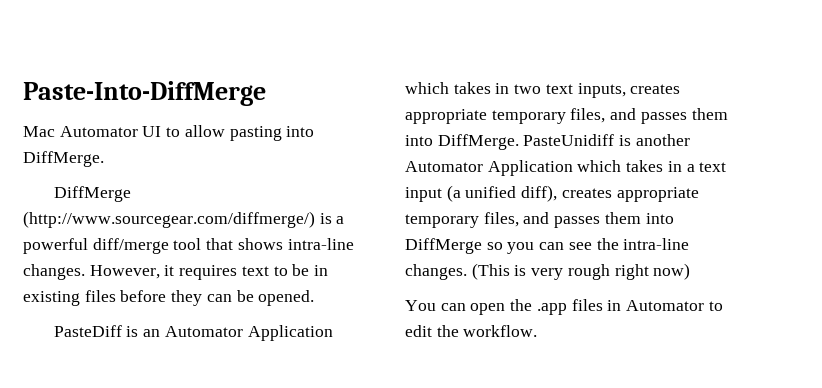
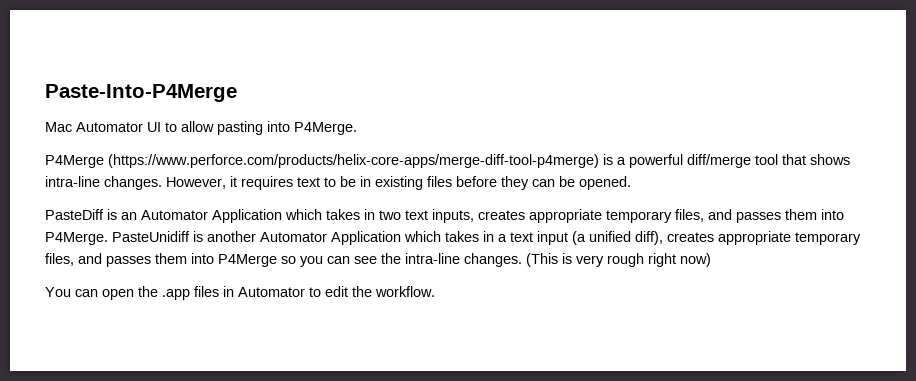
- Paste-Into-DiffMerge
+ Paste-Into-P4Merge
- Mac Automator UI to allow pasting into DiffMerge.
- DiffMerge (http://www.sourcegear.com/diffmerge/) is a powerful diff/merge tool that shows intra-line changes.
+ Mac Automator UI to allow pasting into P4Merge.
+ P4Merge (https://www.perforce.com/products/helix-core-apps/merge-diff-tool-p4merge) is a powerful diff/merge tool that shows intra-line changes.
- PasteDiff is an Automator Application which takes in two text inputs, creates appropriate temporary files, and passes them into DiffMerge.
+ PasteDiff is an Automator Application which takes in two text inputs, creates appropriate temporary files, and passes them into P4Merge.
- PasteUnidiff is another Automator Application which takes in a text input (a unified diff), creates appropriate temporary files, and passes them into DiffMerge so you can see the intra-line changes.
+ PasteUnidiff is another Automator Application which takes in a text input (a unified diff), creates appropriate temporary files, and passes them into P4Merge so you can see the intra-line changes.

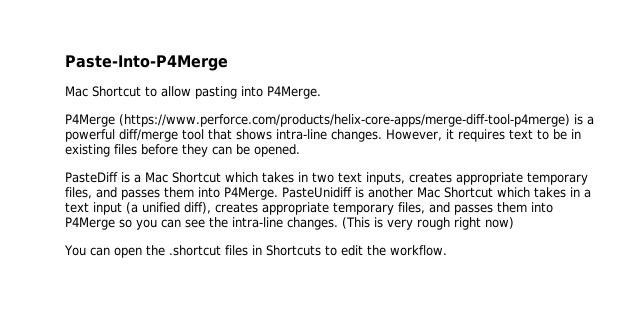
- Mac Automator UI to allow pasting into P4Merge.
+ Mac Shortcut to allow pasting into P4Merge.
- PasteDiff is an Automator Application which takes in two text inputs, creates appropriate temporary files, and passes them into P4Merge.
+ PasteDiff is a Mac Shortcut which takes in two text inputs, creates appropriate temporary files, and passes them into P4Merge.
- PasteUnidiff is another Automator Application which takes in a text input (a unified diff), creates appropriate temporary files, and passes them into P4Merge so you can see the intra-line changes.
+ PasteUnidiff is another Mac Shortcut which takes in a text input (a unified diff), creates appropriate temporary files, and passes them into P4Merge so you can see the intra-line changes.
- You can open the .app files in Automator to edit the workflow.
+ You can open the .shortcut files in Shortcuts to edit the workflow.

